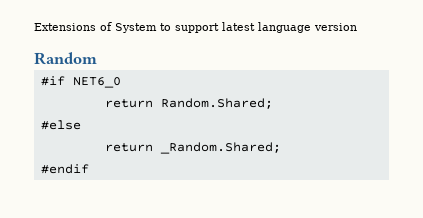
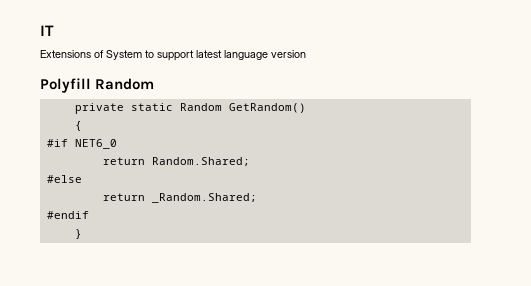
+ IT
- Random
+ Polyfill Random
+ private static Random GetRandom()
+ {
+ }

